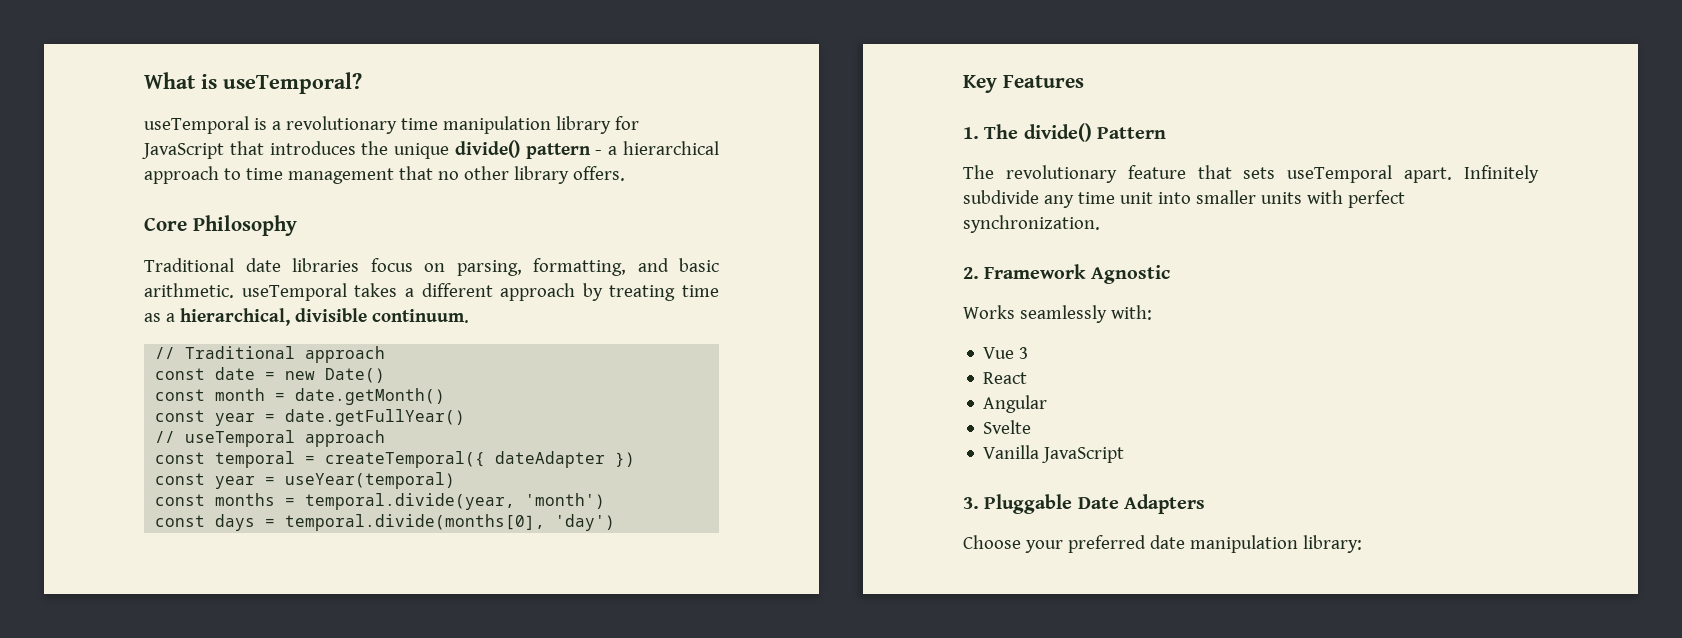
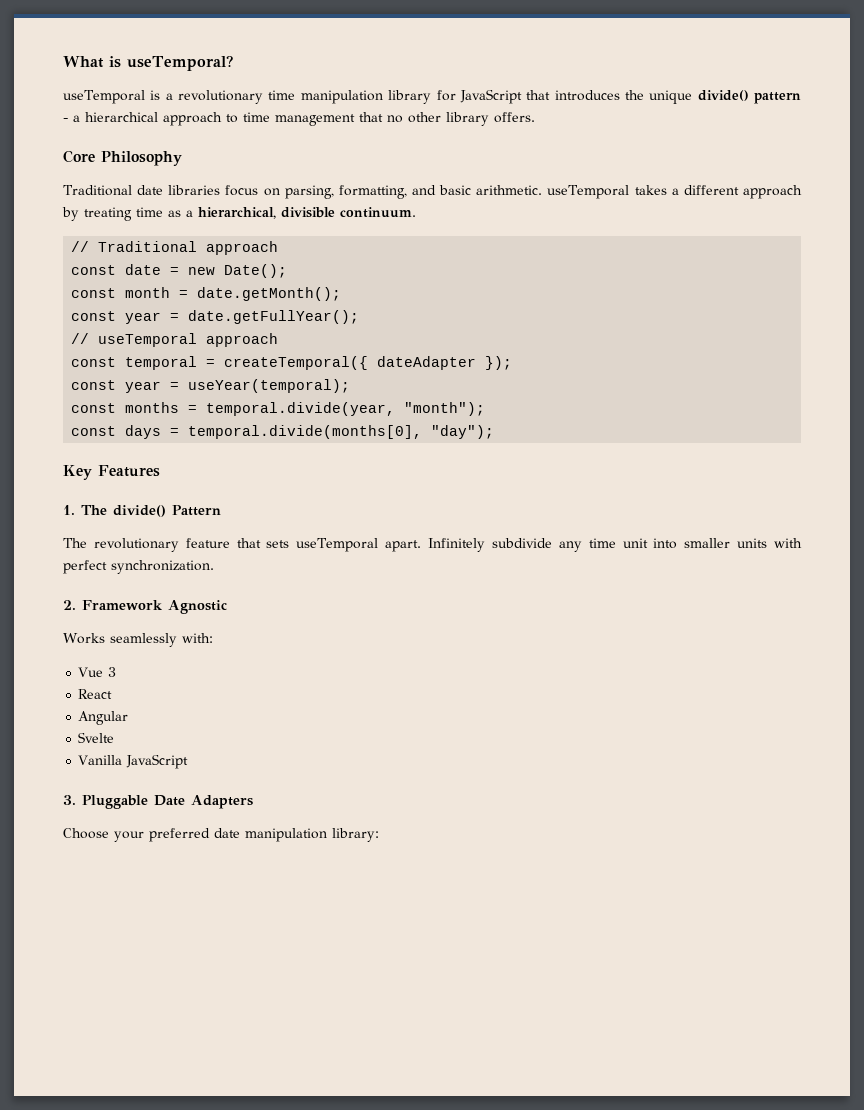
- const date = new Date()
+ const date = new Date();
- const month = date.getMonth()
- const year = date.getFullYear()
+ const month = date.getMonth();
+ const year = date.getFullYear();
- const temporal = createTemporal({ dateAdapter })
- const year = useYear(temporal)
+ const temporal = createTemporal({ dateAdapter });
+ const year = useYear(temporal);
- const months = temporal.divide(year, 'month')
+ const months = temporal.divide(year, "month");
- const days = temporal.divide(months[0], 'day')
+ const days = temporal.divide(months[0], "day");

